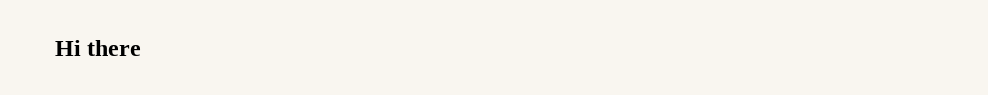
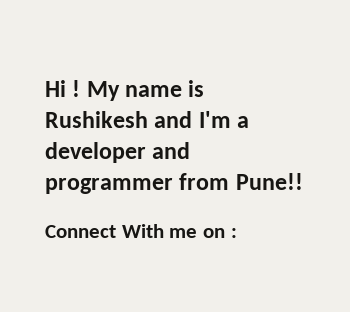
- Hi there
+ Hi ! My name is Rushikesh and I'm a developer and programmer from Pune!!
+ Connect With me on :

